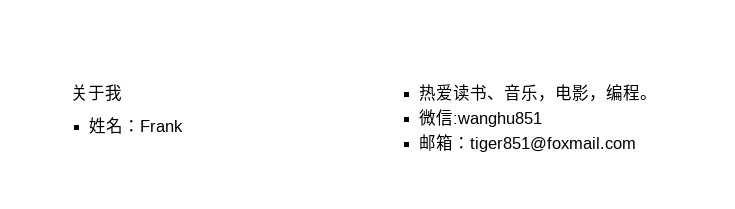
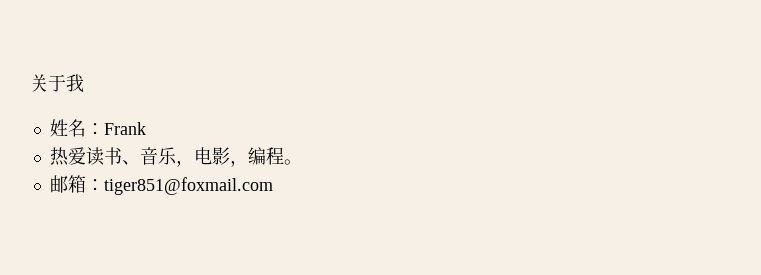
- 微信:wanghu851

